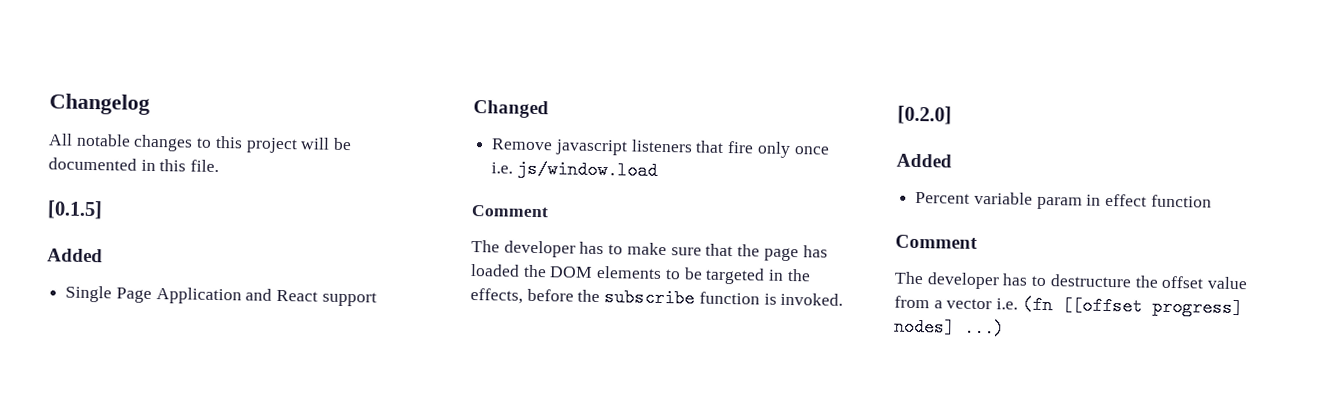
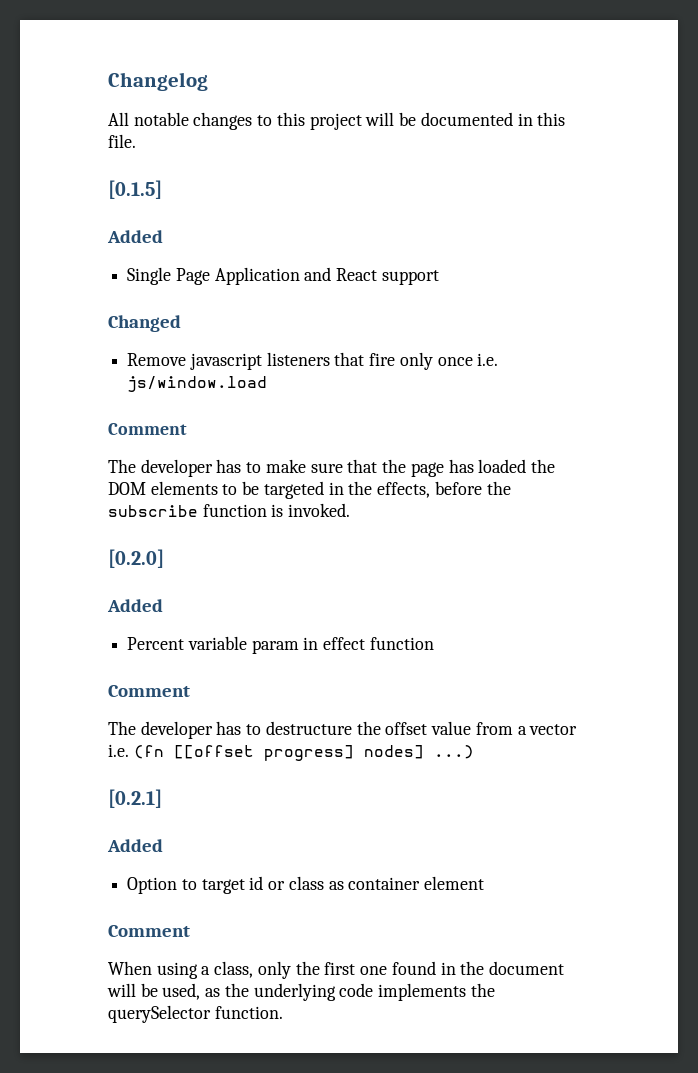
+ [0.2.1]
+ Added
+ Option to target id or class as container element
+ Comment
+ When using a class, only the first one found in the document will be used, as the underlying code implements the querySelector function.

